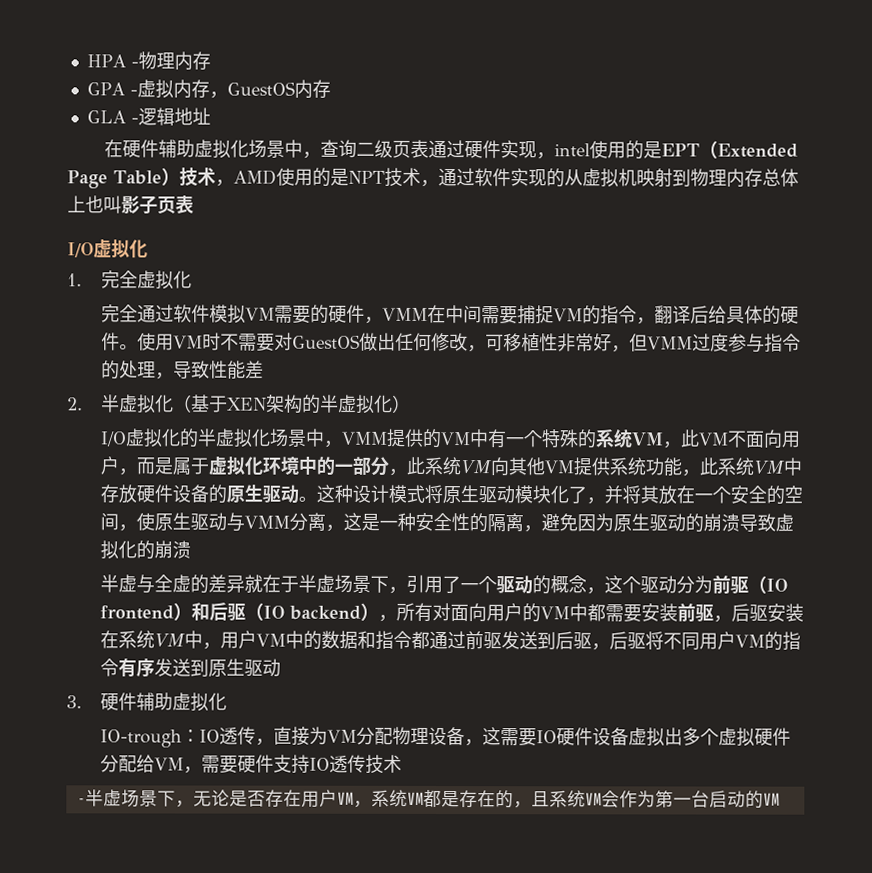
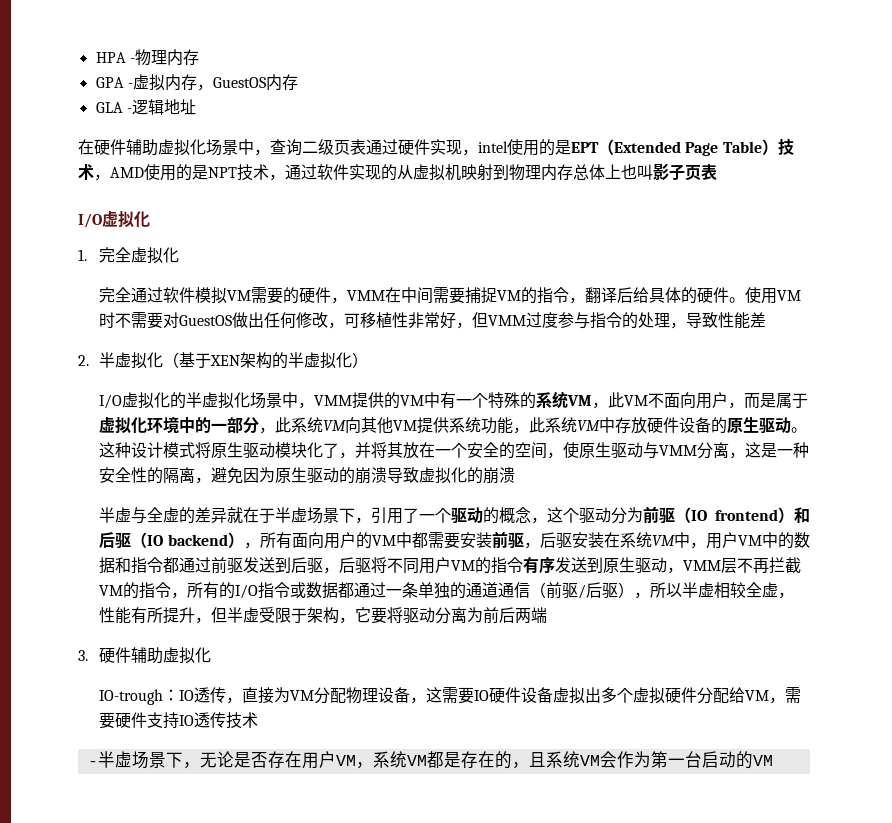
- 半虚与全虚的差异就在于半虚场景下，引用了一个驱动的概念，这个驱动分为前驱（IO frontend）和后驱（IO backend），所有对面向用户的VM中都需要安装前驱，后驱安装在系统VM中，用户VM中的数据和指令都通过前驱发送到后驱，后驱将不同用户VM的指令有序发送到原生驱动
+ 半虚与全虚的差异就在于半虚场景下，引用了一个驱动的概念，这个驱动分为前驱（IO frontend）和后驱（IO backend），所有面向用户的VM中都需要安装前驱，后驱安装在系统VM中，用户VM中的数据和指令都通过前驱发送到后驱，后驱将不同用户VM的指令有序发送到原生驱动，VMM层不再拦截VM的指令，所有的I/O指令或数据都通过一条单独的通道通信（前驱/后驱），所以半虚相较全虚，性能有所提升，但半虚受限于架构，它要将驱动分离为前后两端

